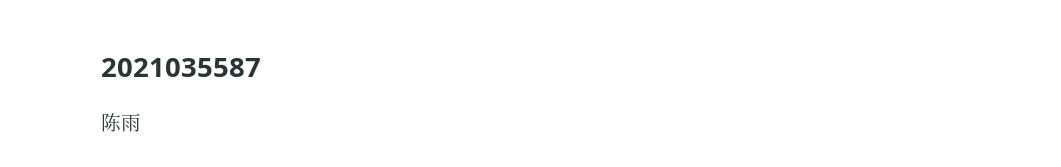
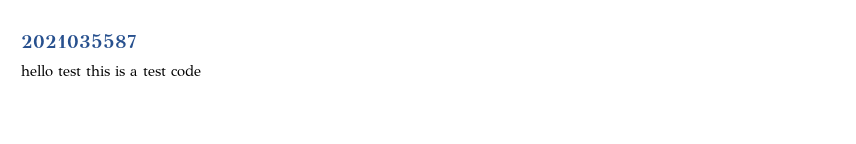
- 陈雨
+ hello test this is a test code

